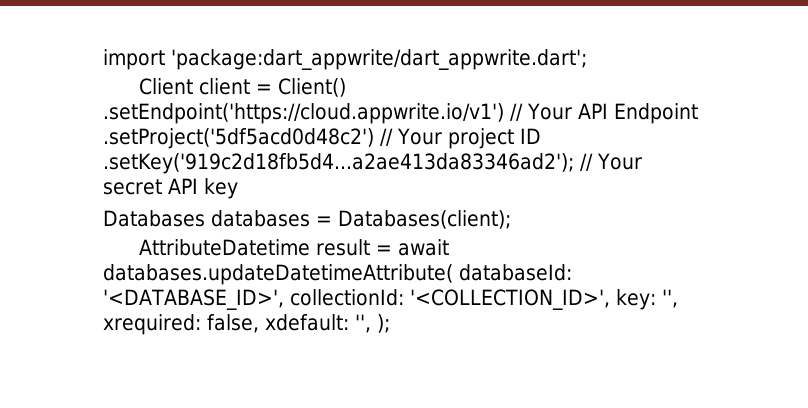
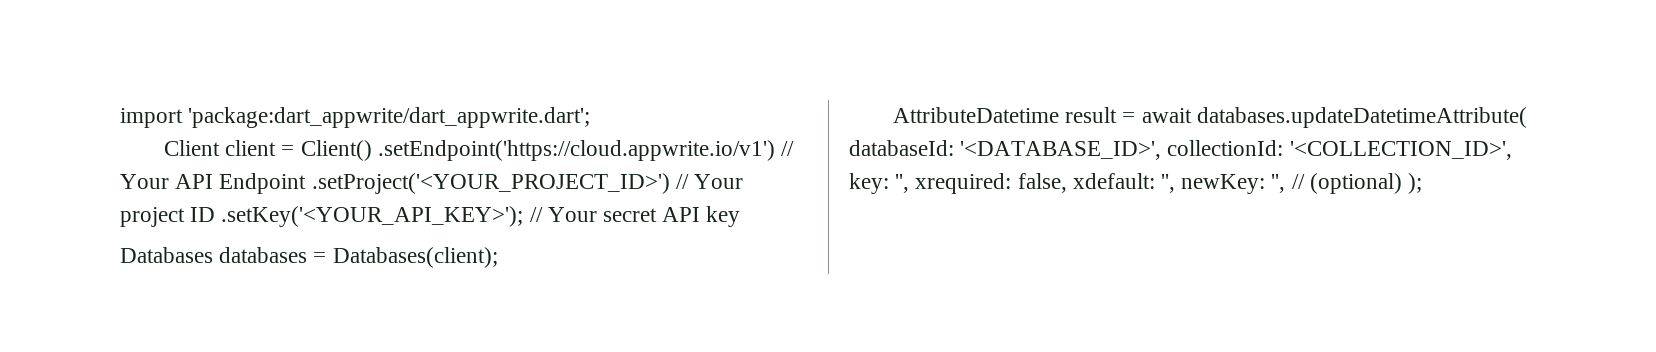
- Client client = Client() .setEndpoint('https://cloud.appwrite.io/v1') // Your API Endpoint .setProject('5df5acd0d48c2') // Your project ID .setKey('919c2d18fb5d4...a2ae413da83346ad2'); // Your secret API key
+ Client client = Client() .setEndpoint('https://cloud.appwrite.io/v1') // Your API Endpoint .setProject('<YOUR_PROJECT_ID>') // Your project ID .setKey('<YOUR_API_KEY>'); // Your secret API key
- AttributeDatetime result = await databases.updateDatetimeAttribute( databaseId: '<DATABASE_ID>', collectionId: '<COLLECTION_ID>', key: '', xrequired: false, xdefault: '', );
+ AttributeDatetime result = await databases.updateDatetimeAttribute( databaseId: '<DATABASE_ID>', collectionId: '<COLLECTION_ID>', key: '', xrequired: false, xdefault: '', newKey: '', // (optional) );

